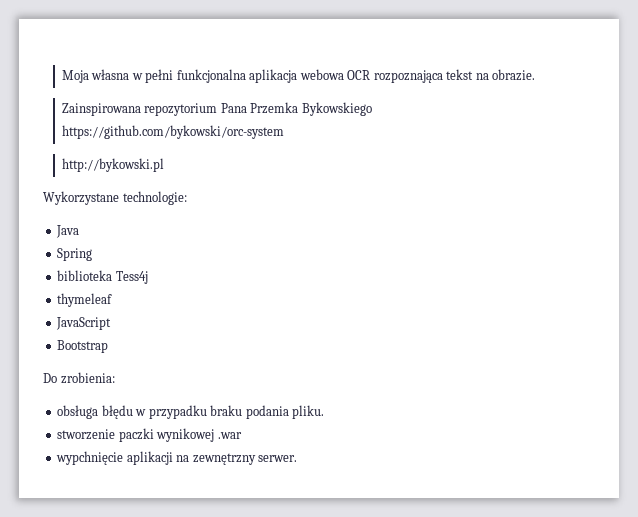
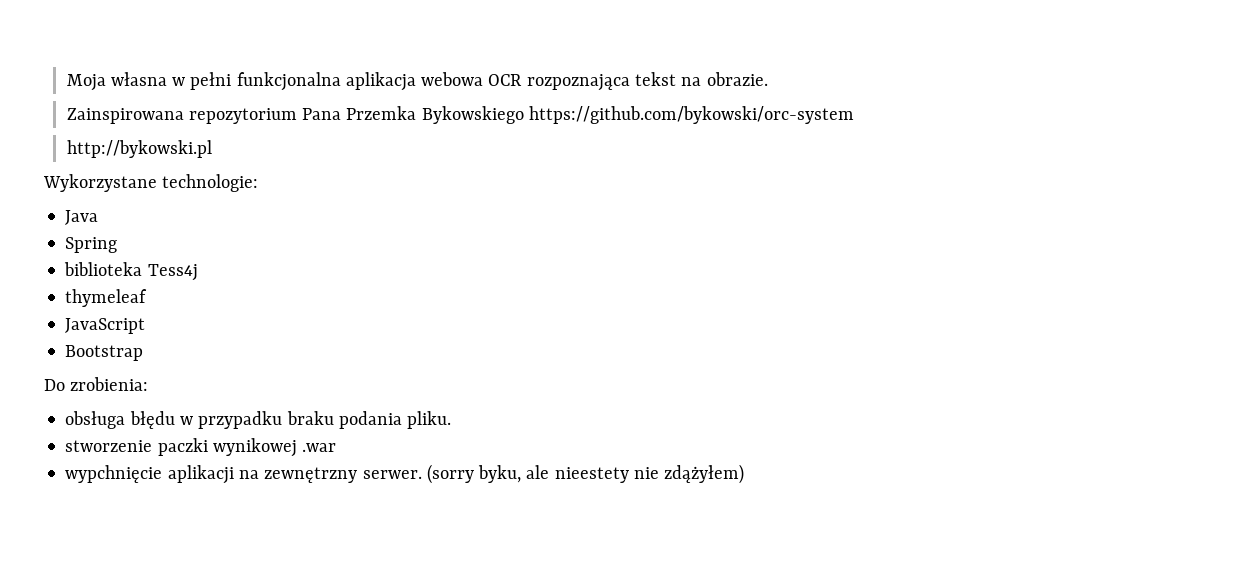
+ (sorry byku, ale nieestety nie zdążyłem)

